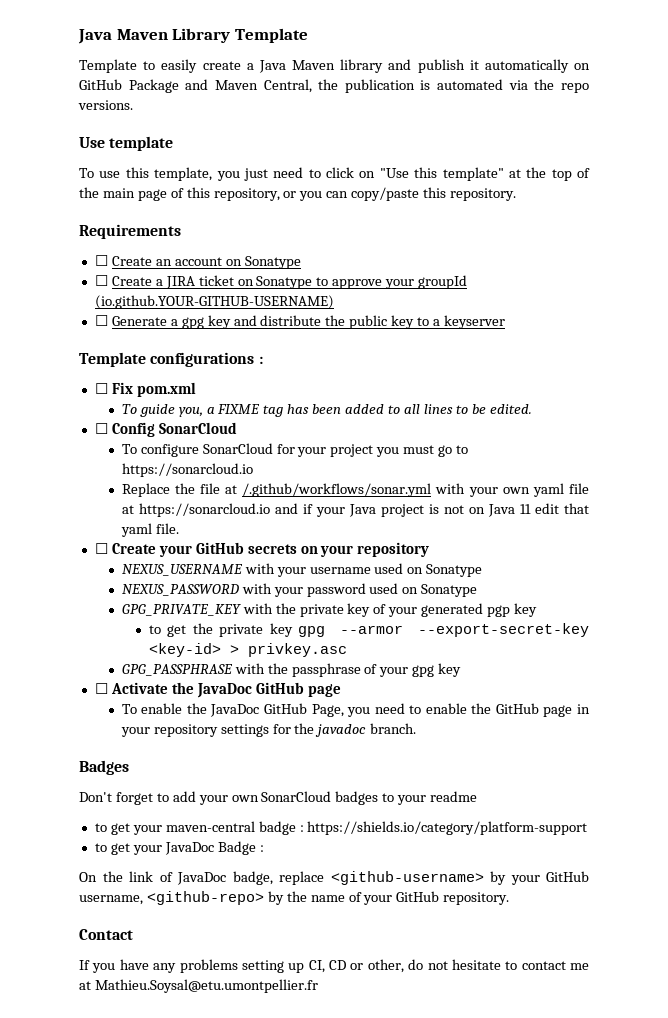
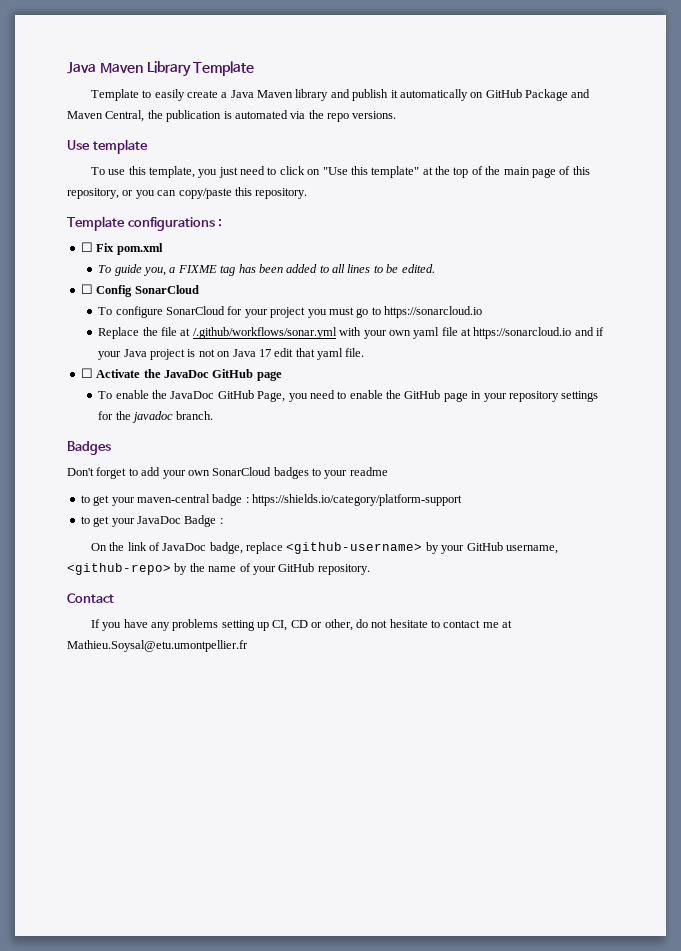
- Requirements
- ☐ Create an account on Sonatype
- ☐ Create a JIRA ticket on Sonatype to approve your groupId (io.github.YOUR-GITHUB-USERNAME)
- ☐ Generate a gpg key and distribute the public key to a keyserver
- Replace the file at /.github/workflows/sonar.yml with your own yaml file at https://sonarcloud.io and if your Java project is not on Java 11 edit that yaml file.
+ Replace the file at /.github/workflows/sonar.yml with your own yaml file at https://sonarcloud.io and if your Java project is not on Java 17 edit that yaml file.
- ☐ Create your GitHub secrets on your repository
- NEXUS_USERNAME with your username used on Sonatype
- NEXUS_PASSWORD with your password used on Sonatype
- GPG_PRIVATE_KEY with the private key of your generated pgp key
- to get the private key gpg --armor --export-secret-key <key-id> > privkey.asc
- GPG_PASSPHRASE with the passphrase of your gpg key

